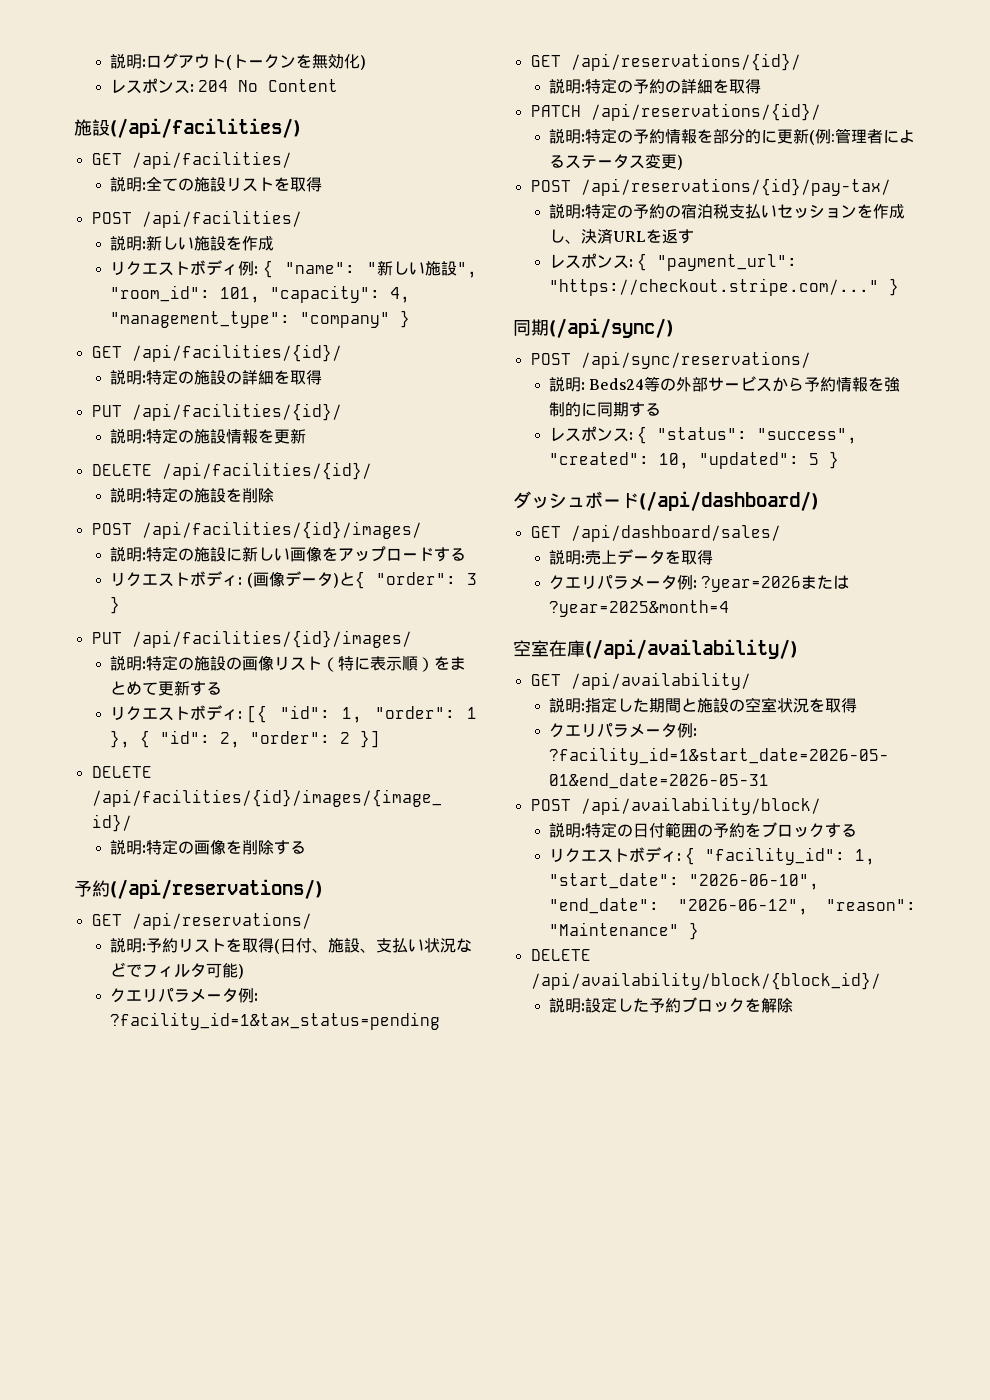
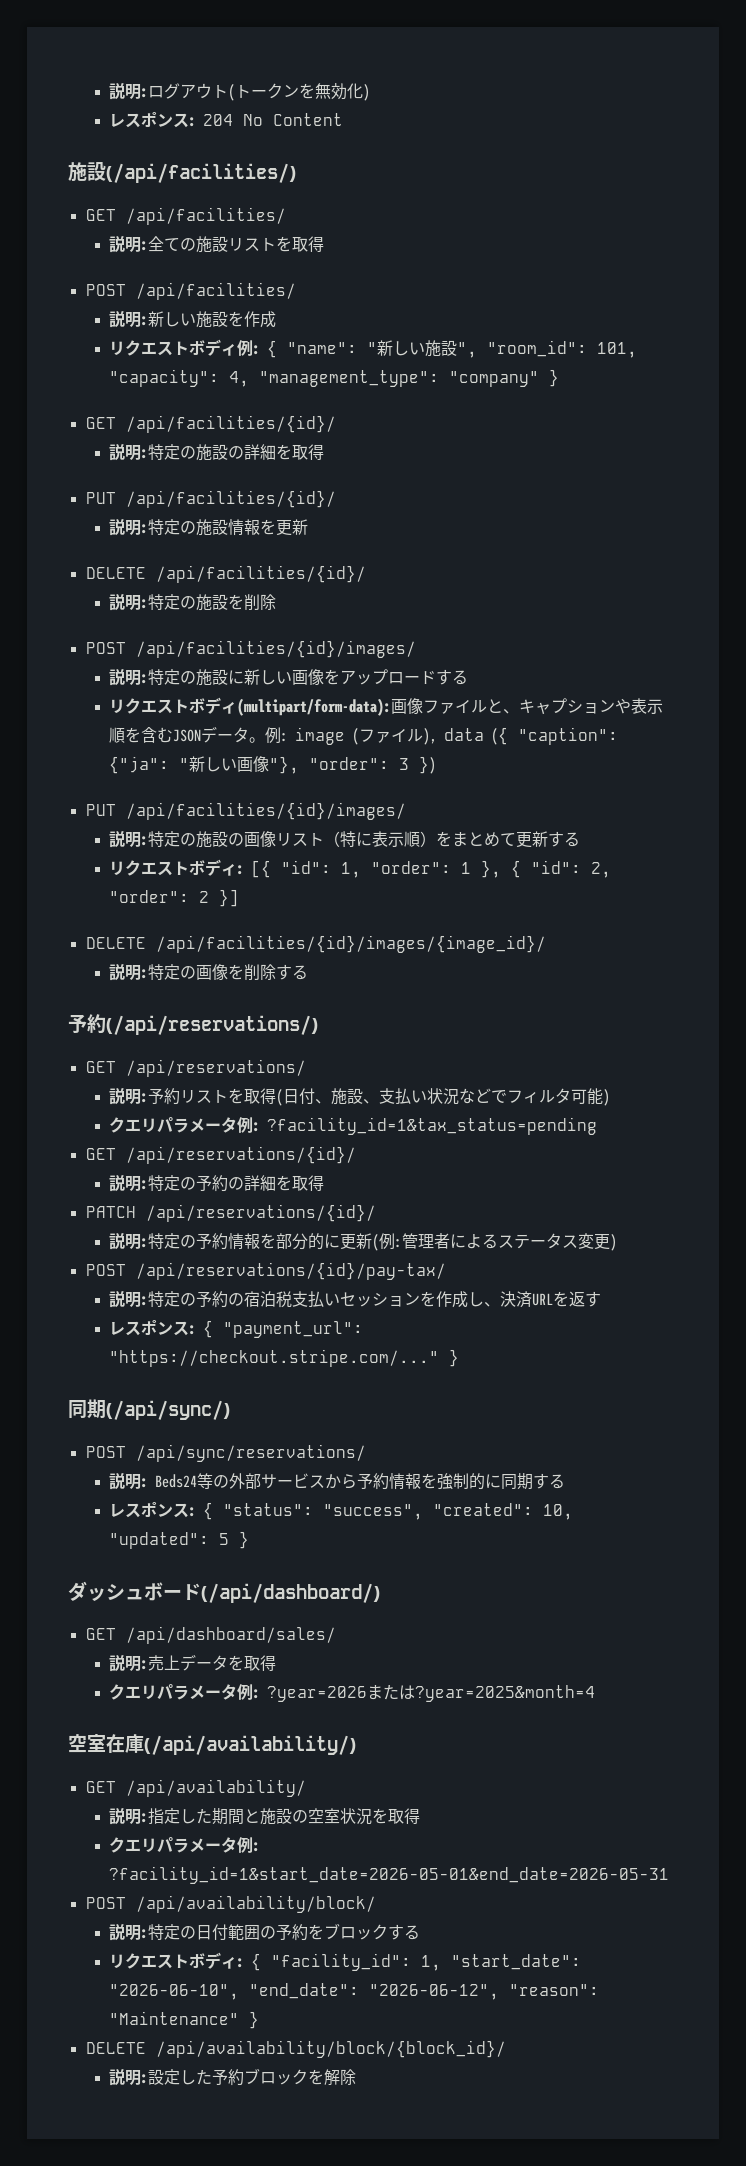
- リクエストボディ: (画像データ)と{ "order": 3 }
+ リクエストボディ(multipart/form-data):画像ファイルと、キャプションや表示順を含むJSONデータ。例: image (ファイル), data ({ "caption": {"ja": "新しい画像"}, "order": 3 })

